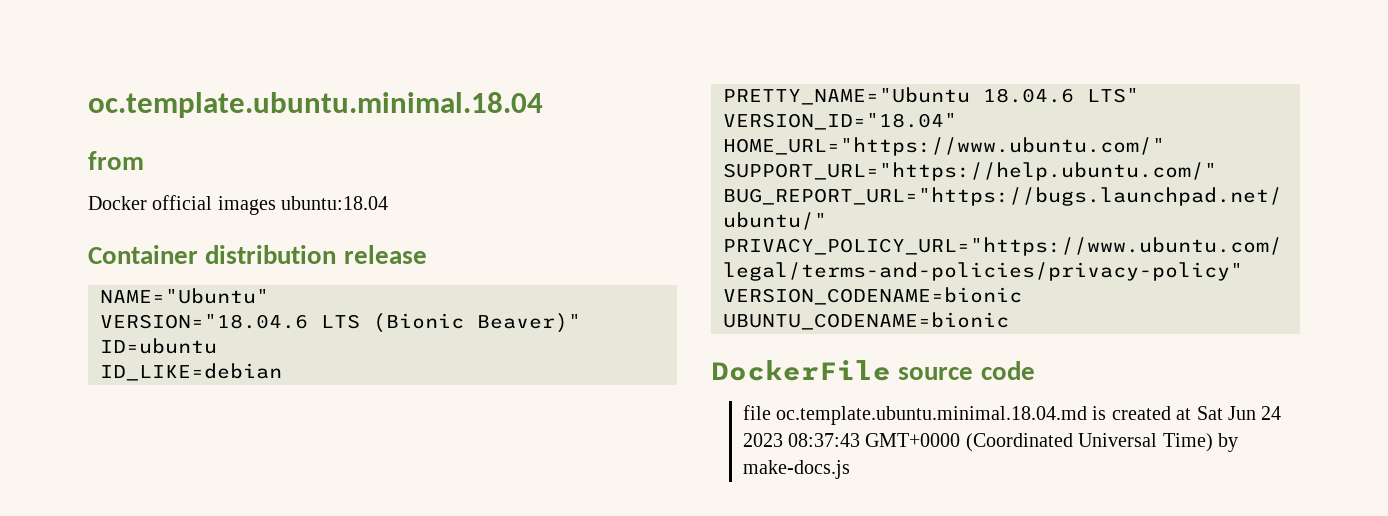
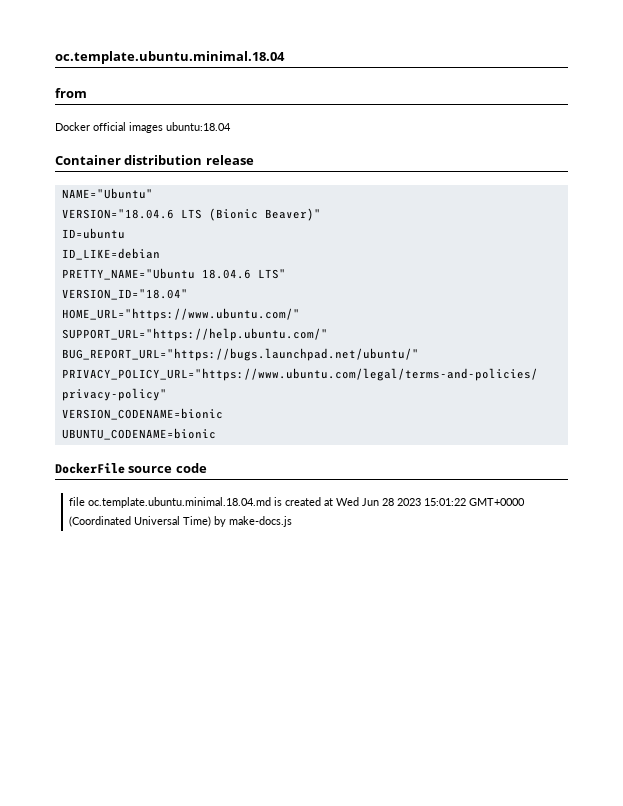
- file oc.template.ubuntu.minimal.18.04.md is created at Sat Jun 24 2023 08:37:43 GMT+0000 (Coordinated Universal Time) by make-docs.js
+ file oc.template.ubuntu.minimal.18.04.md is created at Wed Jun 28 2023 15:01:22 GMT+0000 (Coordinated Universal Time) by make-docs.js

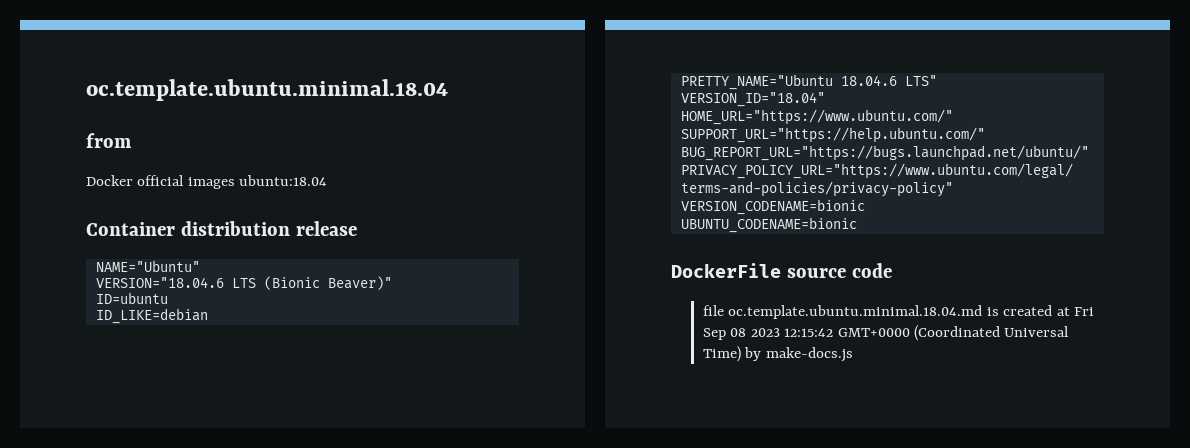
- file oc.template.ubuntu.minimal.18.04.md is created at Wed Jun 28 2023 15:01:22 GMT+0000 (Coordinated Universal Time) by make-docs.js
+ file oc.template.ubuntu.minimal.18.04.md is created at Fri Sep 08 2023 12:15:42 GMT+0000 (Coordinated Universal Time) by make-docs.js

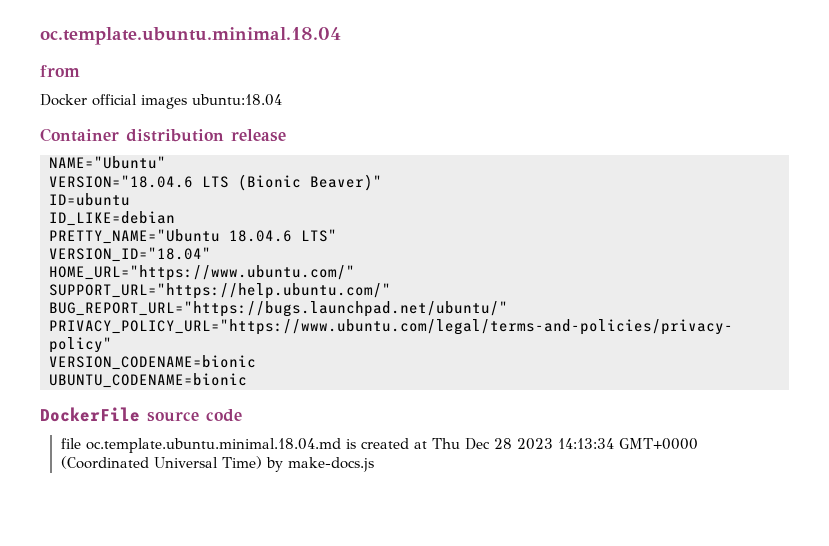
- file oc.template.ubuntu.minimal.18.04.md is created at Fri Sep 08 2023 12:15:42 GMT+0000 (Coordinated Universal Time) by make-docs.js
+ file oc.template.ubuntu.minimal.18.04.md is created at Thu Dec 28 2023 14:13:34 GMT+0000 (Coordinated Universal Time) by make-docs.js

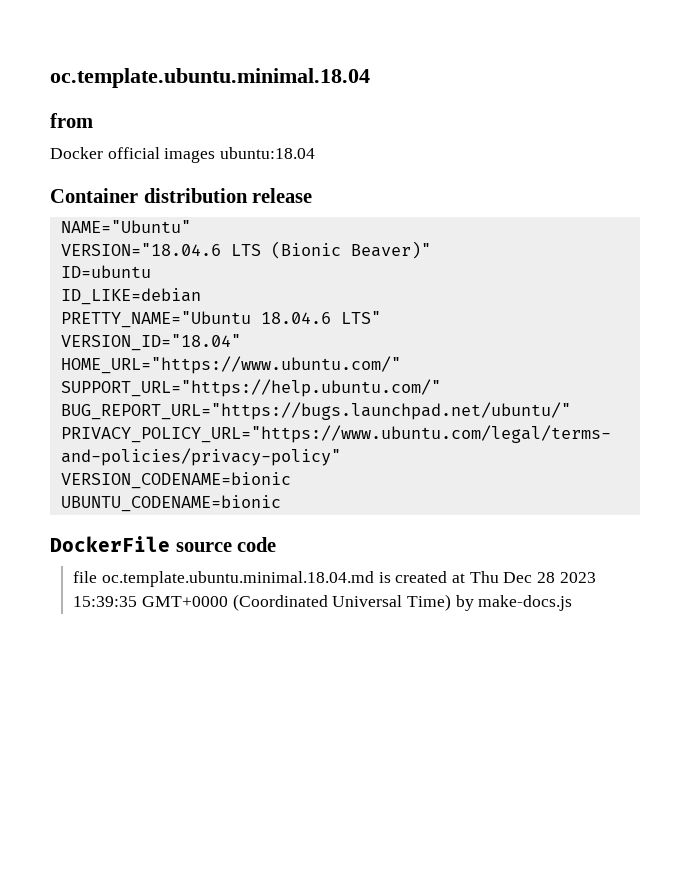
- file oc.template.ubuntu.minimal.18.04.md is created at Thu Dec 28 2023 14:13:34 GMT+0000 (Coordinated Universal Time) by make-docs.js
+ file oc.template.ubuntu.minimal.18.04.md is created at Thu Dec 28 2023 15:39:35 GMT+0000 (Coordinated Universal Time) by make-docs.js

